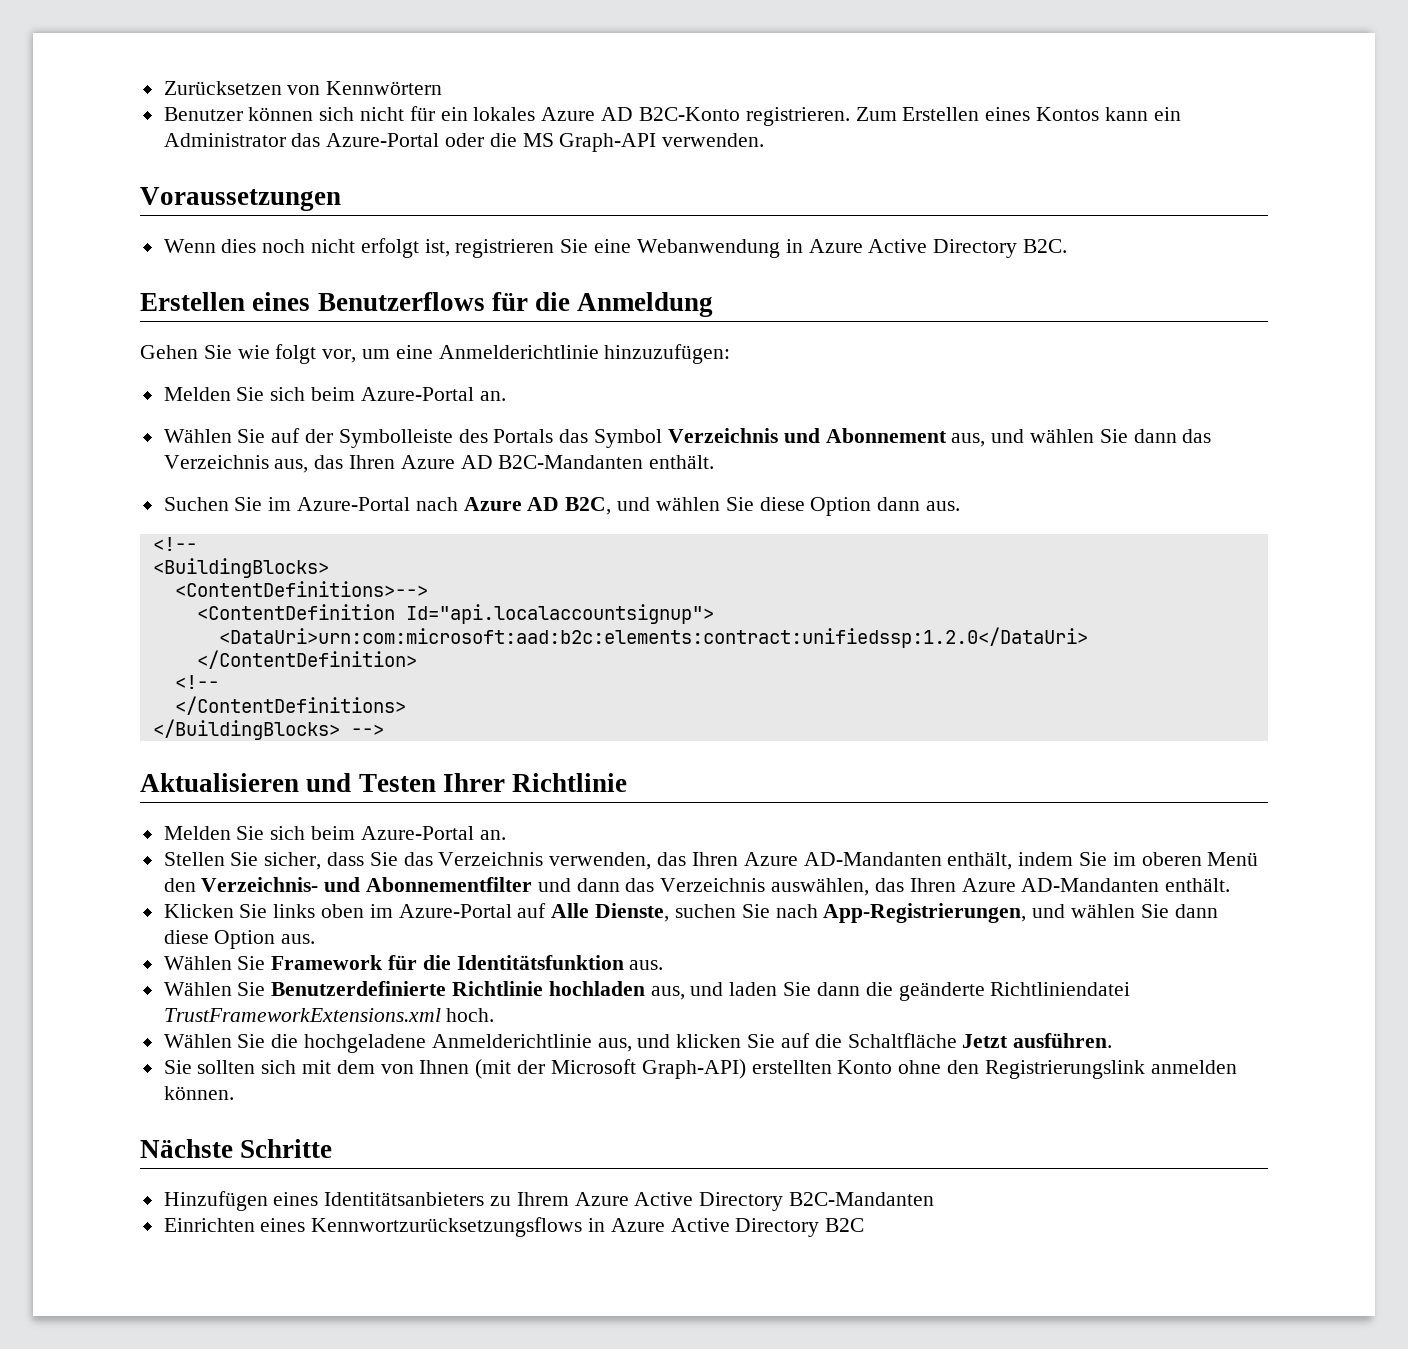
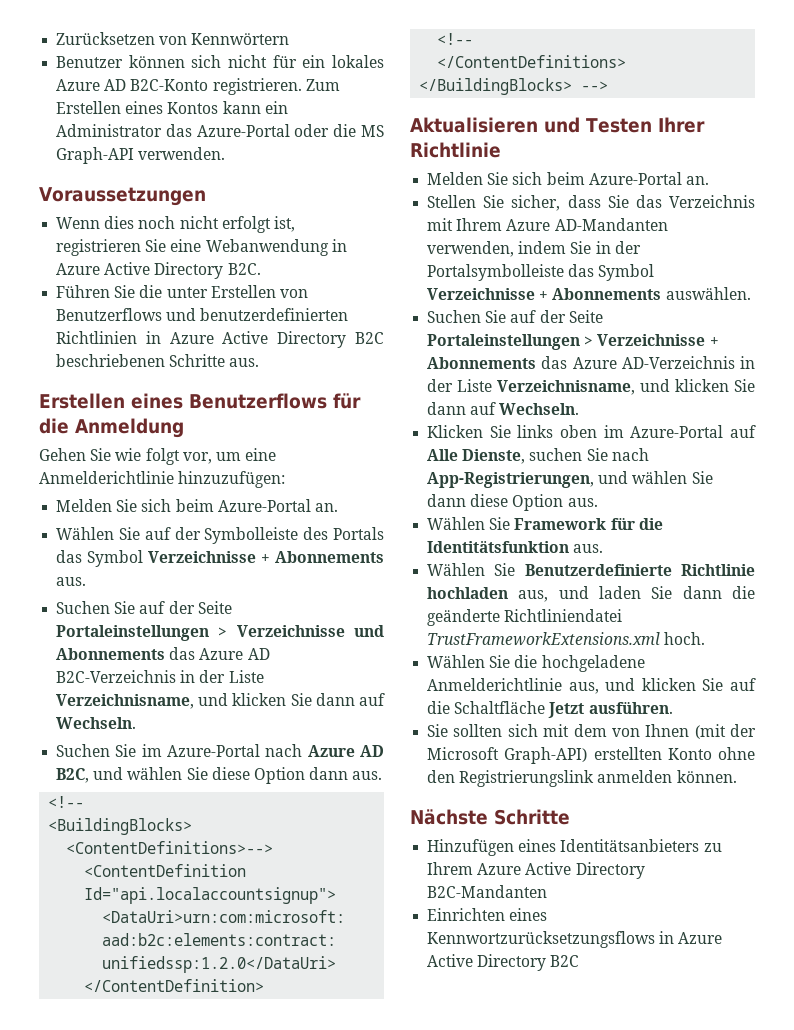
+ Führen Sie die unter Erstellen von Benutzerflows und benutzerdefinierten Richtlinien in Azure Active Directory B2C beschriebenen Schritte aus.
- Wählen Sie auf der Symbolleiste des Portals das Symbol Verzeichnis und Abonnement aus, und wählen Sie dann das Verzeichnis aus, das Ihren Azure AD B2C-Mandanten enthält.
+ Wählen Sie auf der Symbolleiste des Portals das Symbol Verzeichnisse + Abonnements aus.
+ Suchen Sie auf der Seite Portaleinstellungen > Verzeichnisse und Abonnements das Azure AD B2C-Verzeichnis in der Liste Verzeichnisname, und klicken Sie dann auf Wechseln.
- Stellen Sie sicher, dass Sie das Verzeichnis verwenden, das Ihren Azure AD-Mandanten enthält, indem Sie im oberen Menü den Verzeichnis- und Abonnementfilter und dann das Verzeichnis auswählen, das Ihren Azure AD-Mandanten enthält.
+ Stellen Sie sicher, dass Sie das Verzeichnis mit Ihrem Azure AD-Mandanten verwenden, indem Sie in der Portalsymbolleiste das Symbol Verzeichnisse + Abonnements auswählen.
+ Suchen Sie auf der Seite Portaleinstellungen > Verzeichnisse + Abonnements das Azure AD-Verzeichnis in der Liste Verzeichnisname, und klicken Sie dann auf Wechseln.

